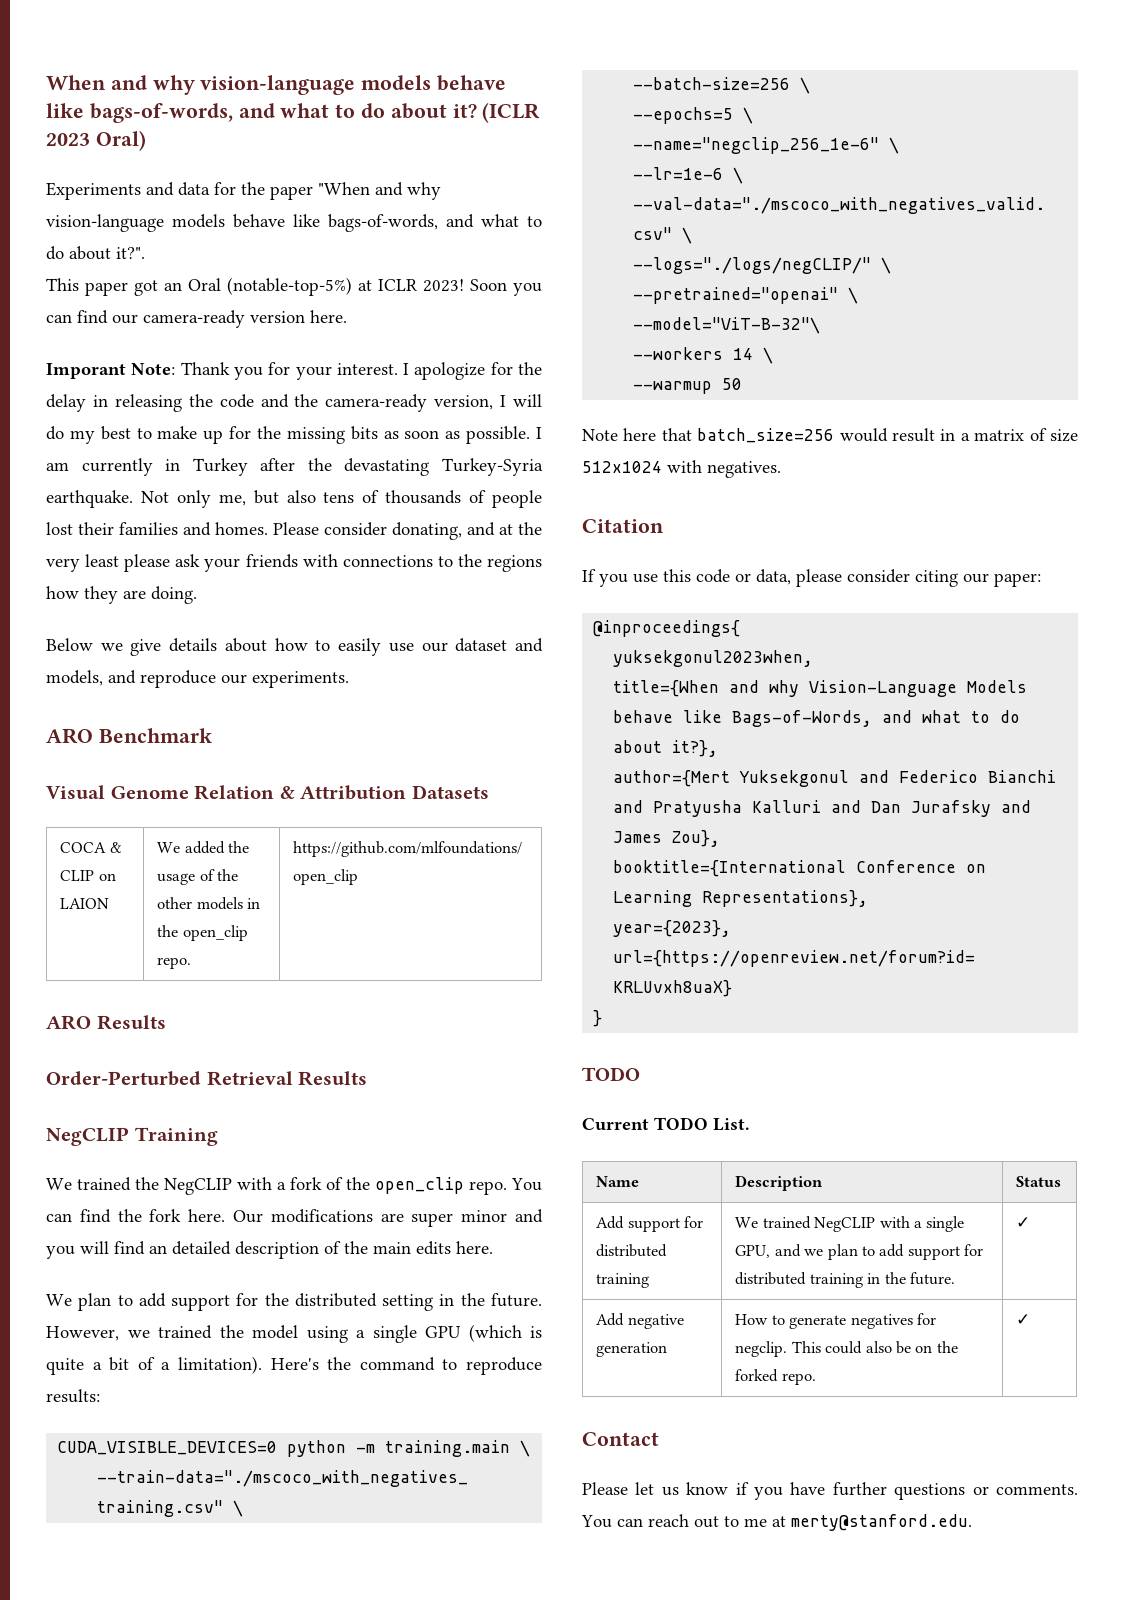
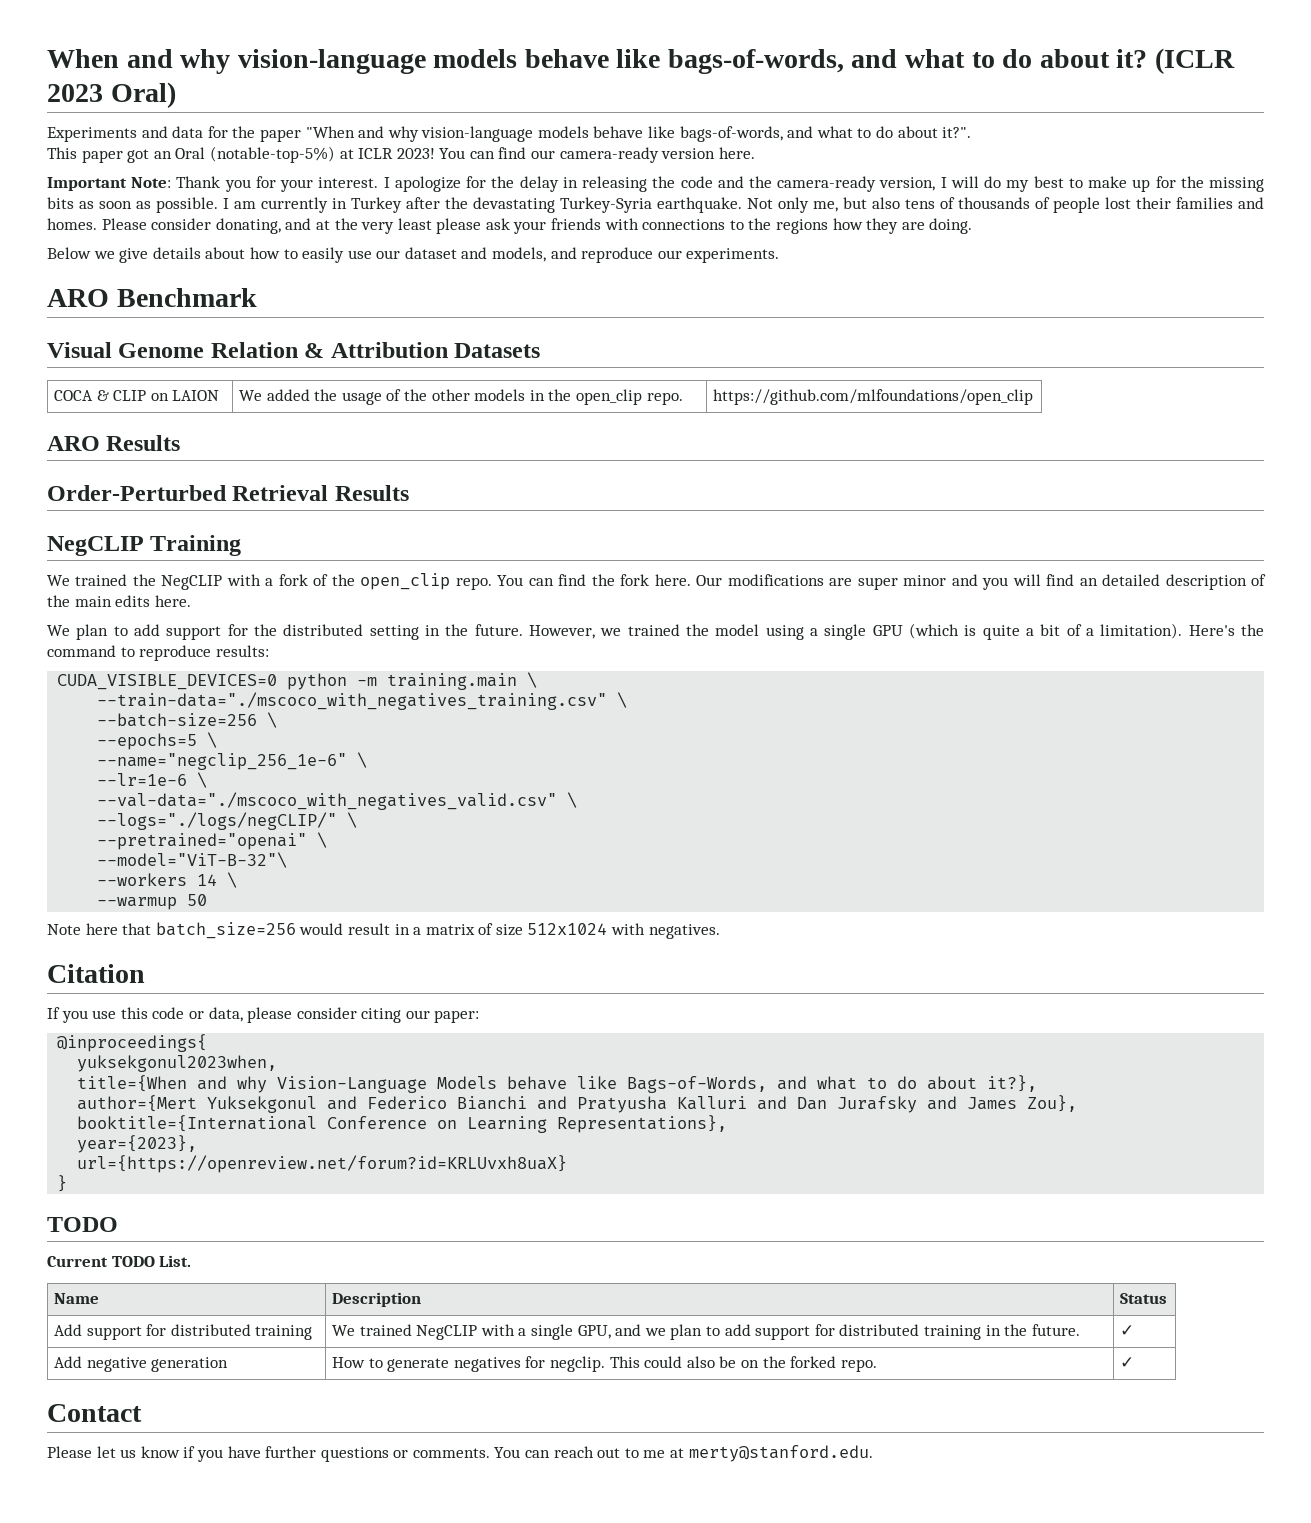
- Soon you can find our camera-ready version here.
+ You can find our camera-ready version here.
- Imporant Note: Thank you for your interest.
+ Important Note: Thank you for your interest.

